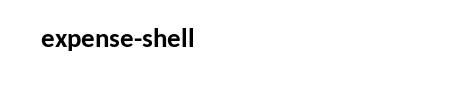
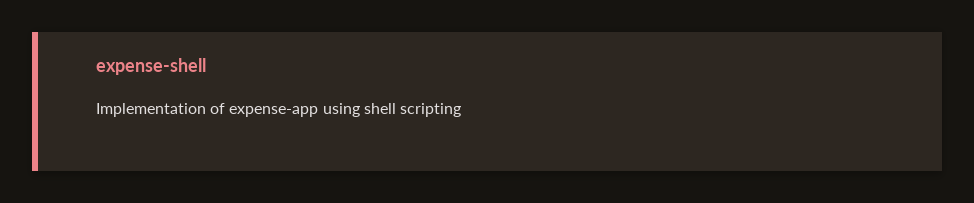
+ Implementation of expense-app using shell scripting

